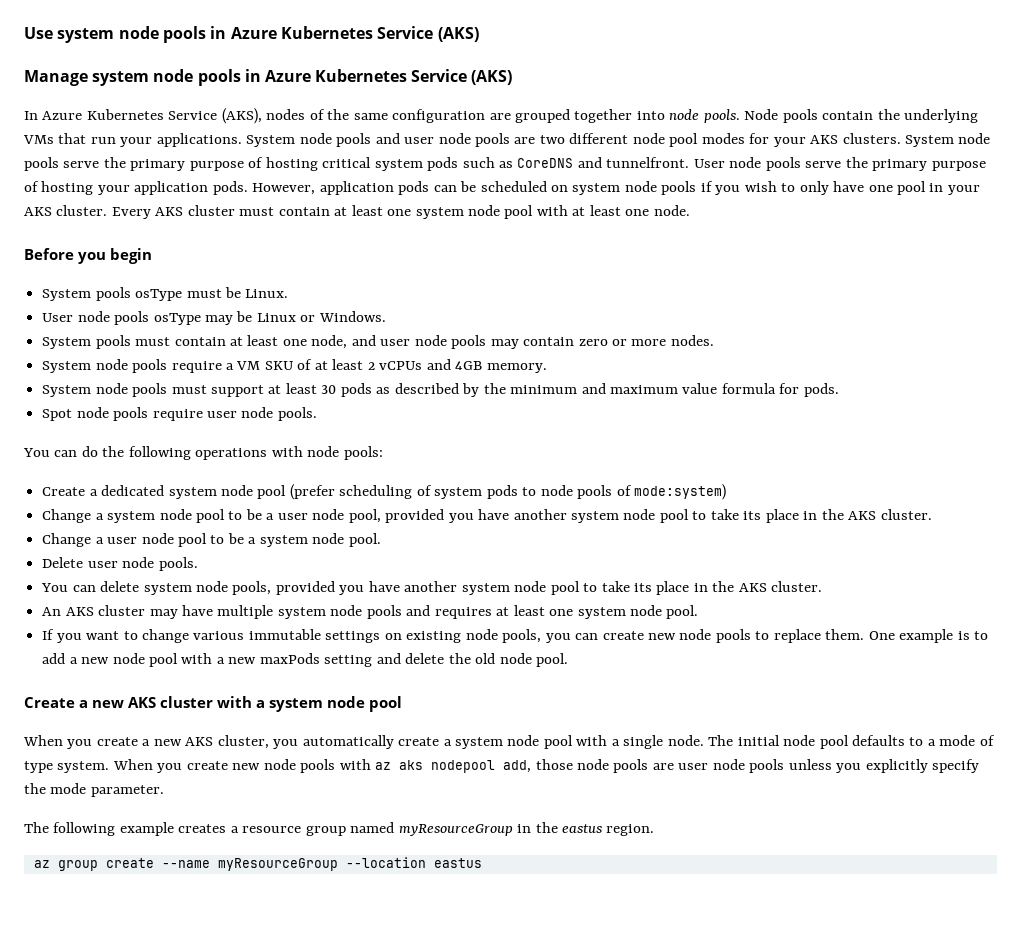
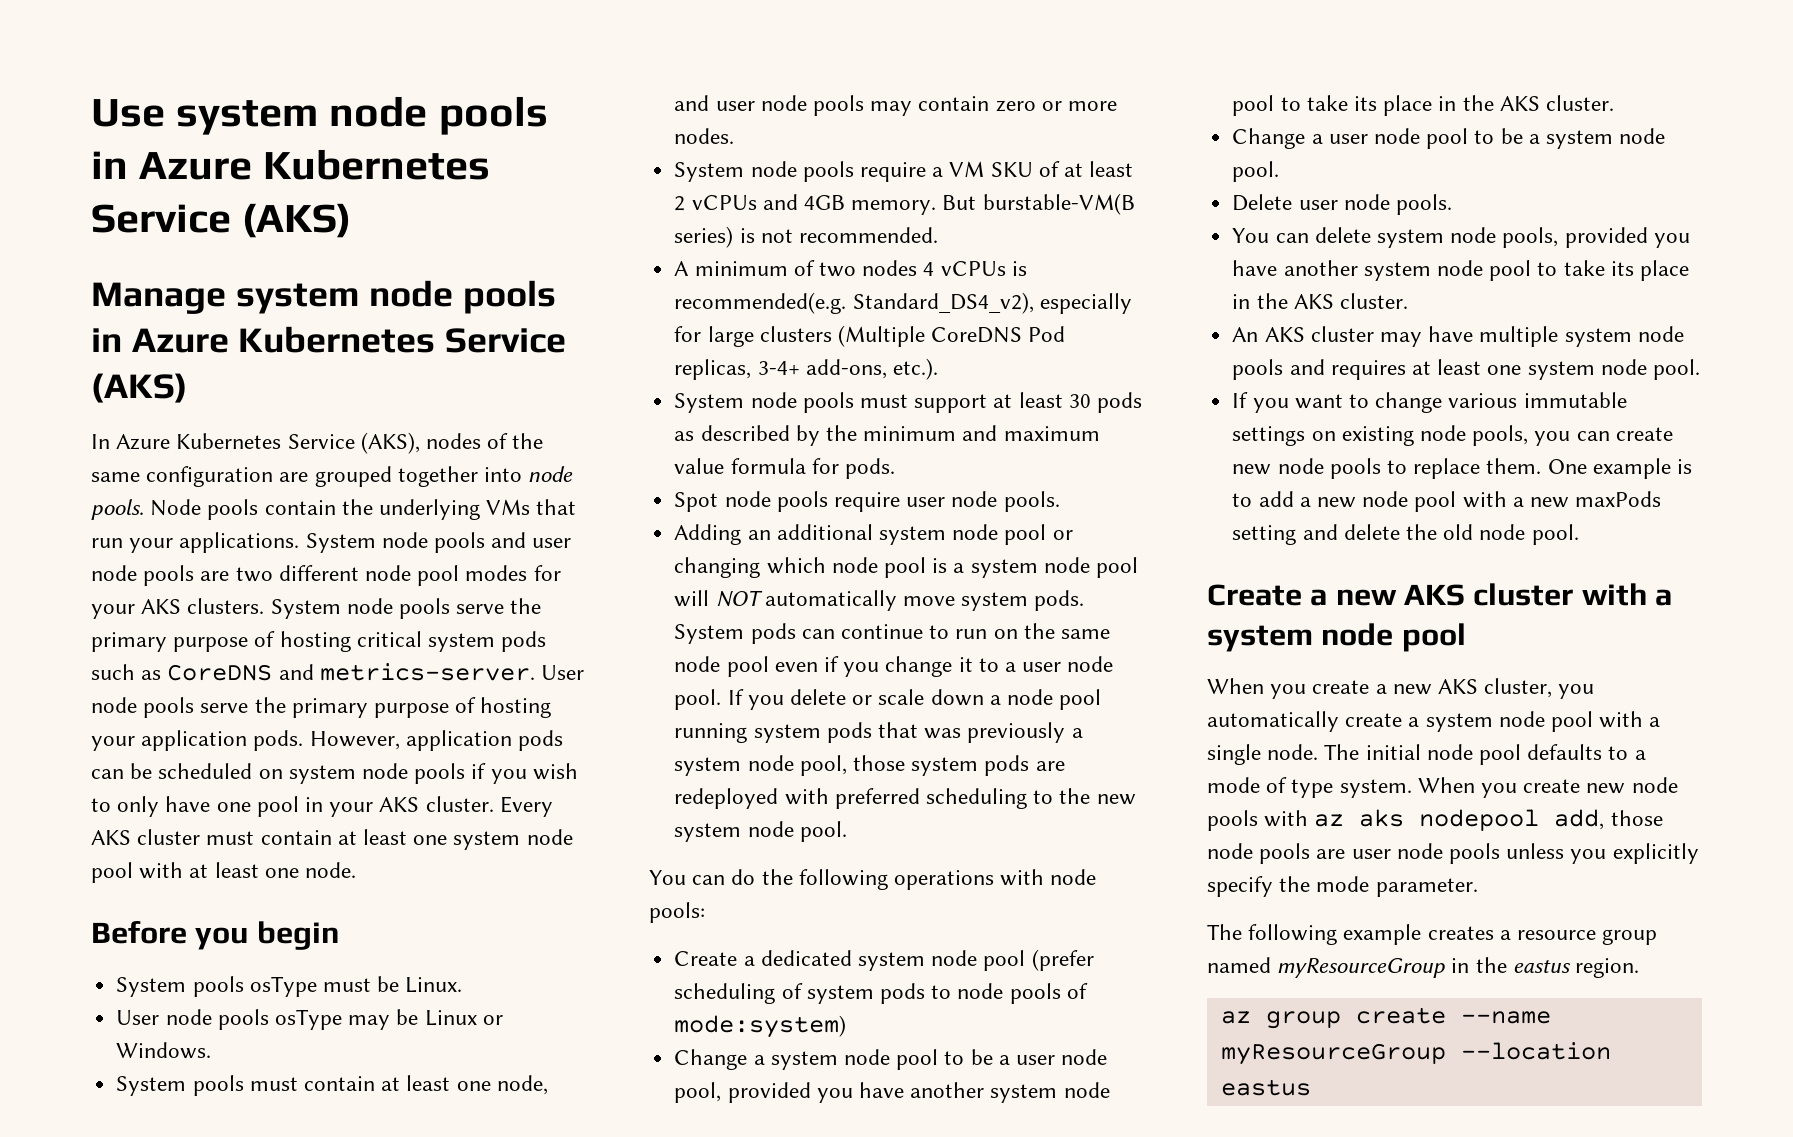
- System node pools serve the primary purpose of hosting critical system pods such as CoreDNS and tunnelfront.
+ System node pools serve the primary purpose of hosting critical system pods such as CoreDNS and metrics-server.
+ But burstable-VM(B series) is not recommended.
+ A minimum of two nodes 4 vCPUs is recommended(e.g. Standard_DS4_v2), especially for large clusters (Multiple CoreDNS Pod replicas, 3-4+ add-ons, etc.).
+ Adding an additional system node pool or changing which node pool is a system node pool will NOT automatically move system pods. System pods can continue to run on the same node pool even if you change it to a user node pool. If you delete or scale down a node pool running system pods that was previously a system node pool, those system pods are redeployed with preferred scheduling to the new system node pool.

